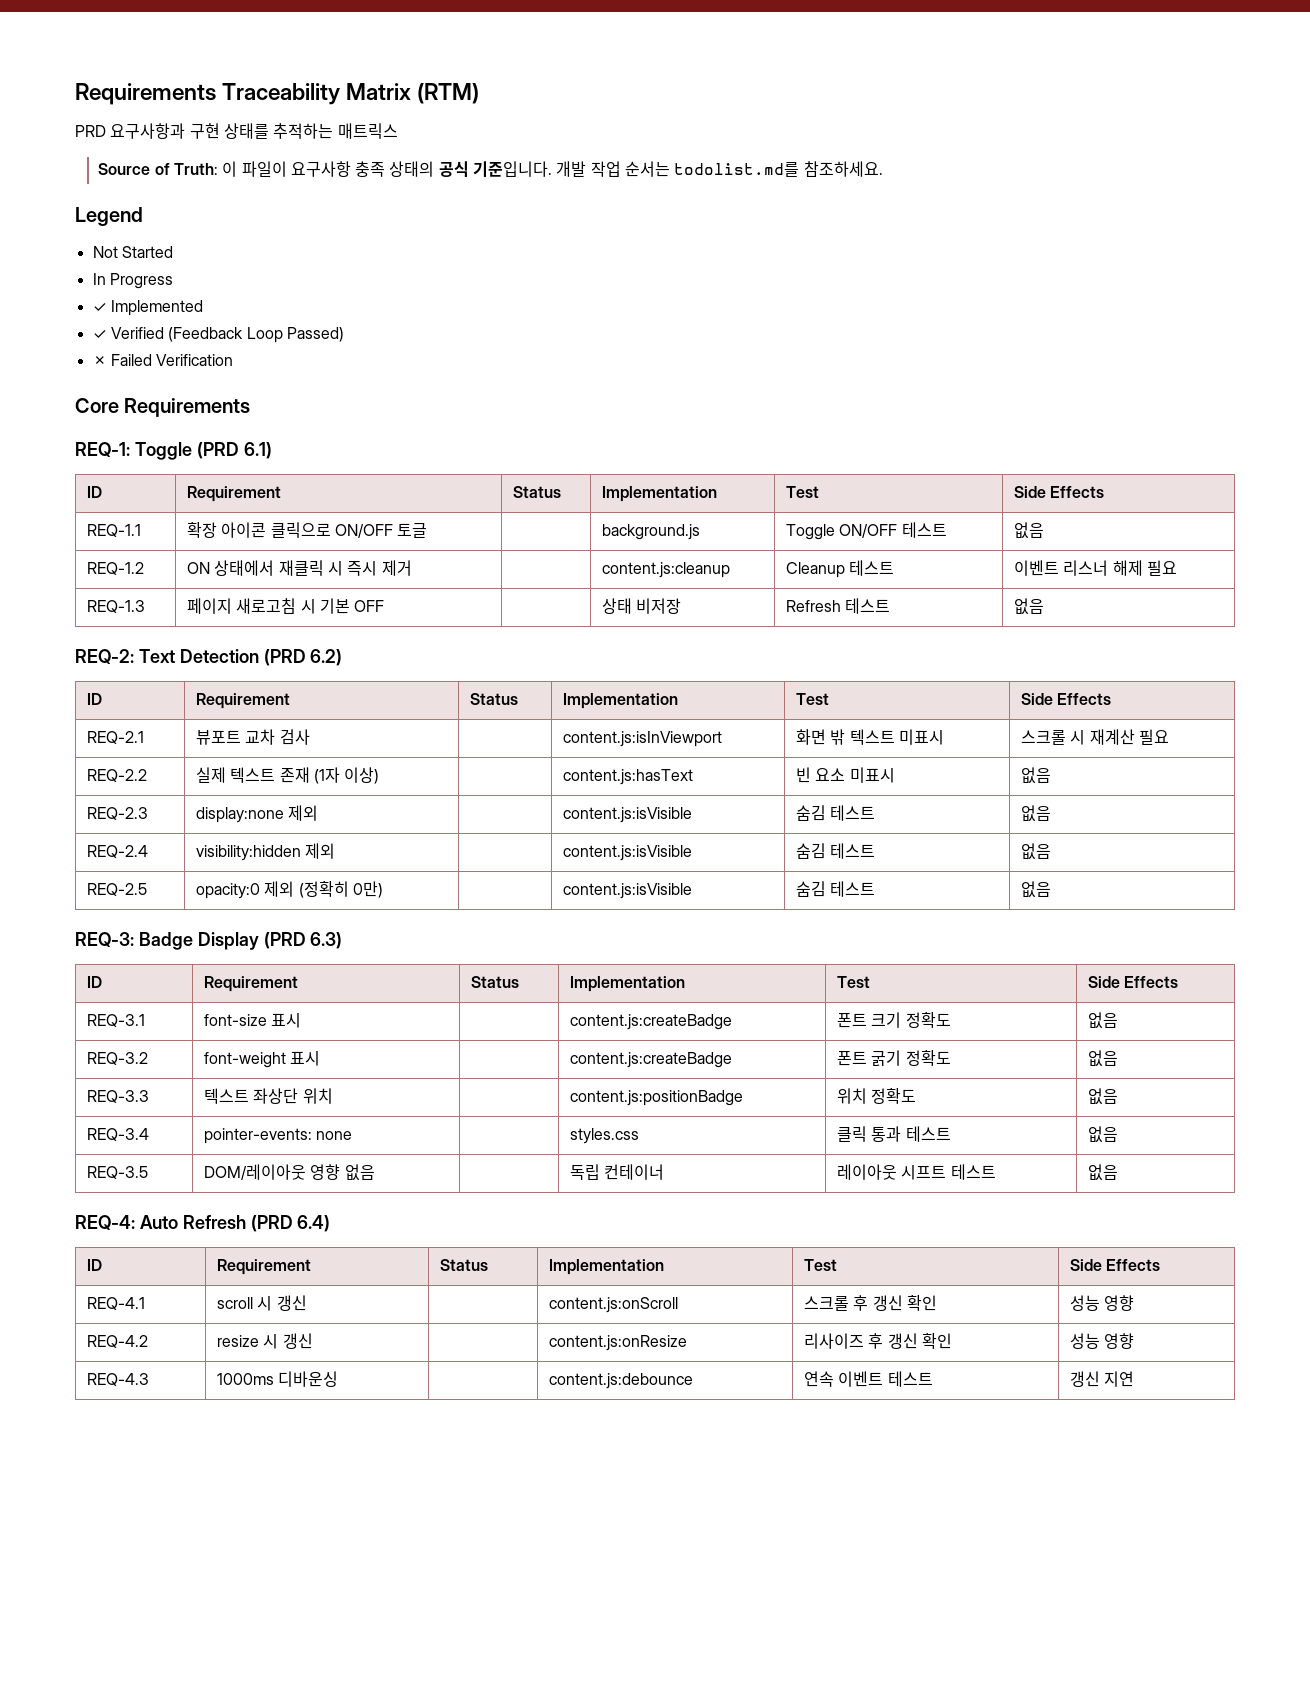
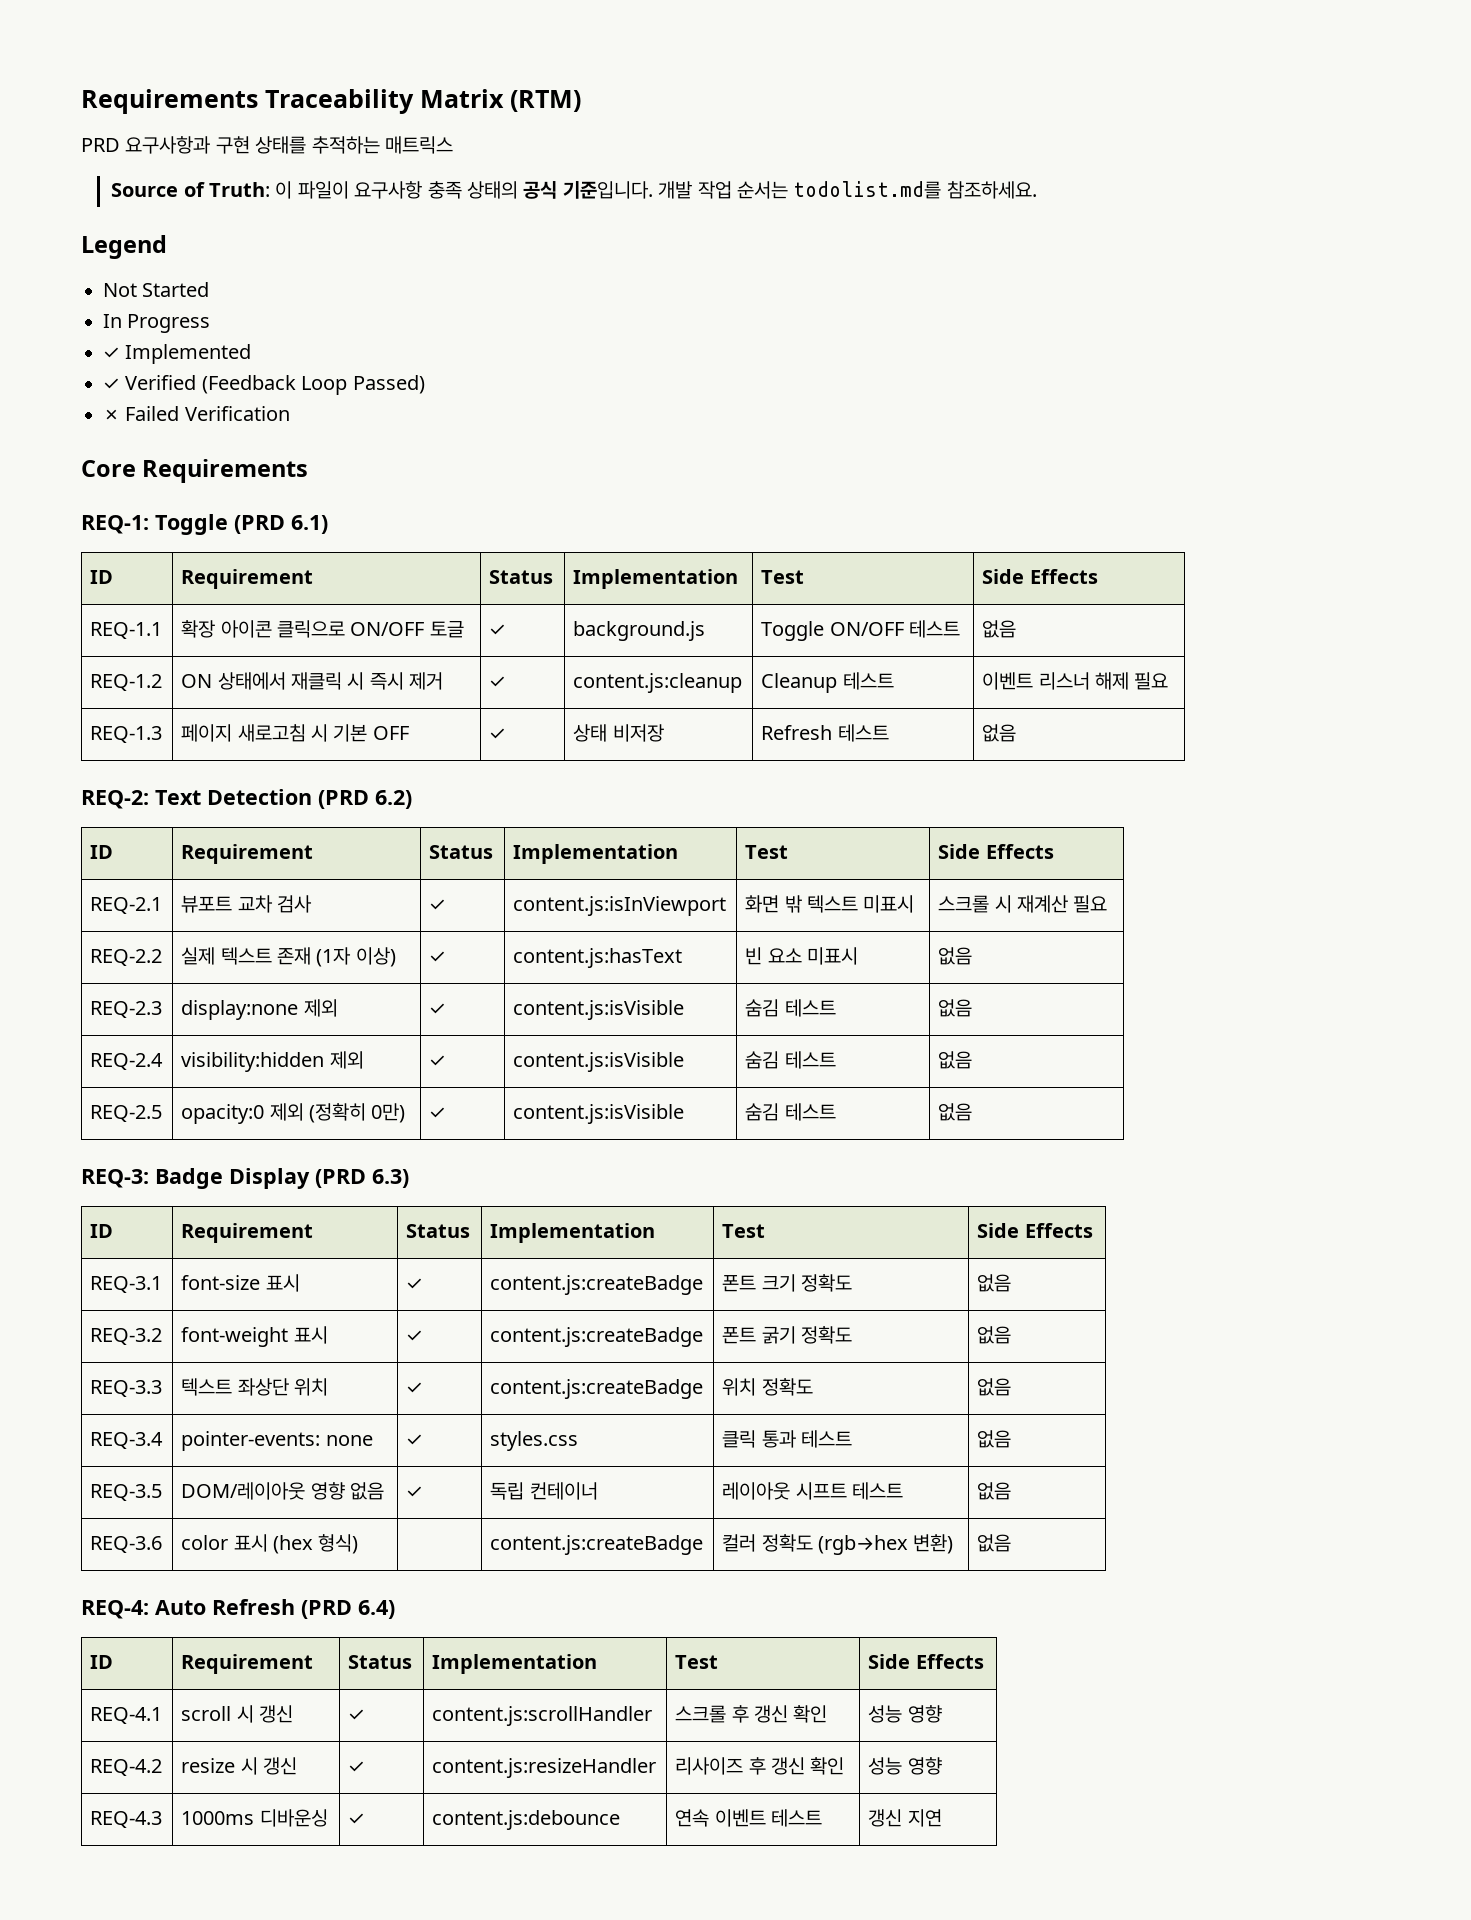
- REQ-1.1 | 확장 아이콘 클릭으로 ON/OFF 토글 | | background.js | Toggle ON/OFF 테스트 | 없음
+ REQ-1.1 | 확장 아이콘 클릭으로 ON/OFF 토글 | ✓ | background.js | Toggle ON/OFF 테스트 | 없음
- REQ-1.2 | ON 상태에서 재클릭 시 즉시 제거 | | content.js:cleanup | Cleanup 테스트 | 이벤트 리스너 해제 필요
+ REQ-1.2 | ON 상태에서 재클릭 시 즉시 제거 | ✓ | content.js:cleanup | Cleanup 테스트 | 이벤트 리스너 해제 필요
- REQ-1.3 | 페이지 새로고침 시 기본 OFF | | 상태 비저장 | Refresh 테스트 | 없음
+ REQ-1.3 | 페이지 새로고침 시 기본 OFF | ✓ | 상태 비저장 | Refresh 테스트 | 없음
- REQ-2.1 | 뷰포트 교차 검사 | | content.js:isInViewport | 화면 밖 텍스트 미표시 | 스크롤 시 재계산 필요
+ REQ-2.1 | 뷰포트 교차 검사 | ✓ | content.js:isInViewport | 화면 밖 텍스트 미표시 | 스크롤 시 재계산 필요
- REQ-2.2 | 실제 텍스트 존재 (1자 이상) | | content.js:hasText | 빈 요소 미표시 | 없음
+ REQ-2.2 | 실제 텍스트 존재 (1자 이상) | ✓ | content.js:hasText | 빈 요소 미표시 | 없음
- REQ-2.3 | display:none 제외 | | content.js:isVisible | 숨김 테스트 | 없음
+ REQ-2.3 | display:none 제외 | ✓ | content.js:isVisible | 숨김 테스트 | 없음
- REQ-2.4 | visibility:hidden 제외 | | content.js:isVisible | 숨김 테스트 | 없음
+ REQ-2.4 | visibility:hidden 제외 | ✓ | content.js:isVisible | 숨김 테스트 | 없음
- REQ-2.5 | opacity:0 제외 (정확히 0만) | | content.js:isVisible | 숨김 테스트 | 없음
+ REQ-2.5 | opacity:0 제외 (정확히 0만) | ✓ | content.js:isVisible | 숨김 테스트 | 없음
- REQ-3.1 | font-size 표시 | | content.js:createBadge | 폰트 크기 정확도 | 없음
+ REQ-3.1 | font-size 표시 | ✓ | content.js:createBadge | 폰트 크기 정확도 | 없음
- REQ-3.2 | font-weight 표시 | | content.js:createBadge | 폰트 굵기 정확도 | 없음
+ REQ-3.2 | font-weight 표시 | ✓ | content.js:createBadge | 폰트 굵기 정확도 | 없음
- REQ-3.3 | 텍스트 좌상단 위치 | | content.js:positionBadge | 위치 정확도 | 없음
+ REQ-3.3 | 텍스트 좌상단 위치 | ✓ | content.js:createBadge | 위치 정확도 | 없음
- REQ-3.4 | pointer-events: none | | styles.css | 클릭 통과 테스트 | 없음
+ REQ-3.4 | pointer-events: none | ✓ | styles.css | 클릭 통과 테스트 | 없음
- REQ-3.5 | DOM/레이아웃 영향 없음 | | 독립 컨테이너 | 레이아웃 시프트 테스트 | 없음
+ REQ-3.5 | DOM/레이아웃 영향 없음 | ✓ | 독립 컨테이너 | 레이아웃 시프트 테스트 | 없음
+ REQ-3.6 | color 표시 (hex 형식) | | content.js:createBadge | 컬러 정확도 (rgb→hex 변환) | 없음
- REQ-4.1 | scroll 시 갱신 | | content.js:onScroll | 스크롤 후 갱신 확인 | 성능 영향
+ REQ-4.1 | scroll 시 갱신 | ✓ | content.js:scrollHandler | 스크롤 후 갱신 확인 | 성능 영향
- REQ-4.2 | resize 시 갱신 | | content.js:onResize | 리사이즈 후 갱신 확인 | 성능 영향
+ REQ-4.2 | resize 시 갱신 | ✓ | content.js:resizeHandler | 리사이즈 후 갱신 확인 | 성능 영향
- REQ-4.3 | 1000ms 디바운싱 | | content.js:debounce | 연속 이벤트 테스트 | 갱신 지연
+ REQ-4.3 | 1000ms 디바운싱 | ✓ | content.js:debounce | 연속 이벤트 테스트 | 갱신 지연

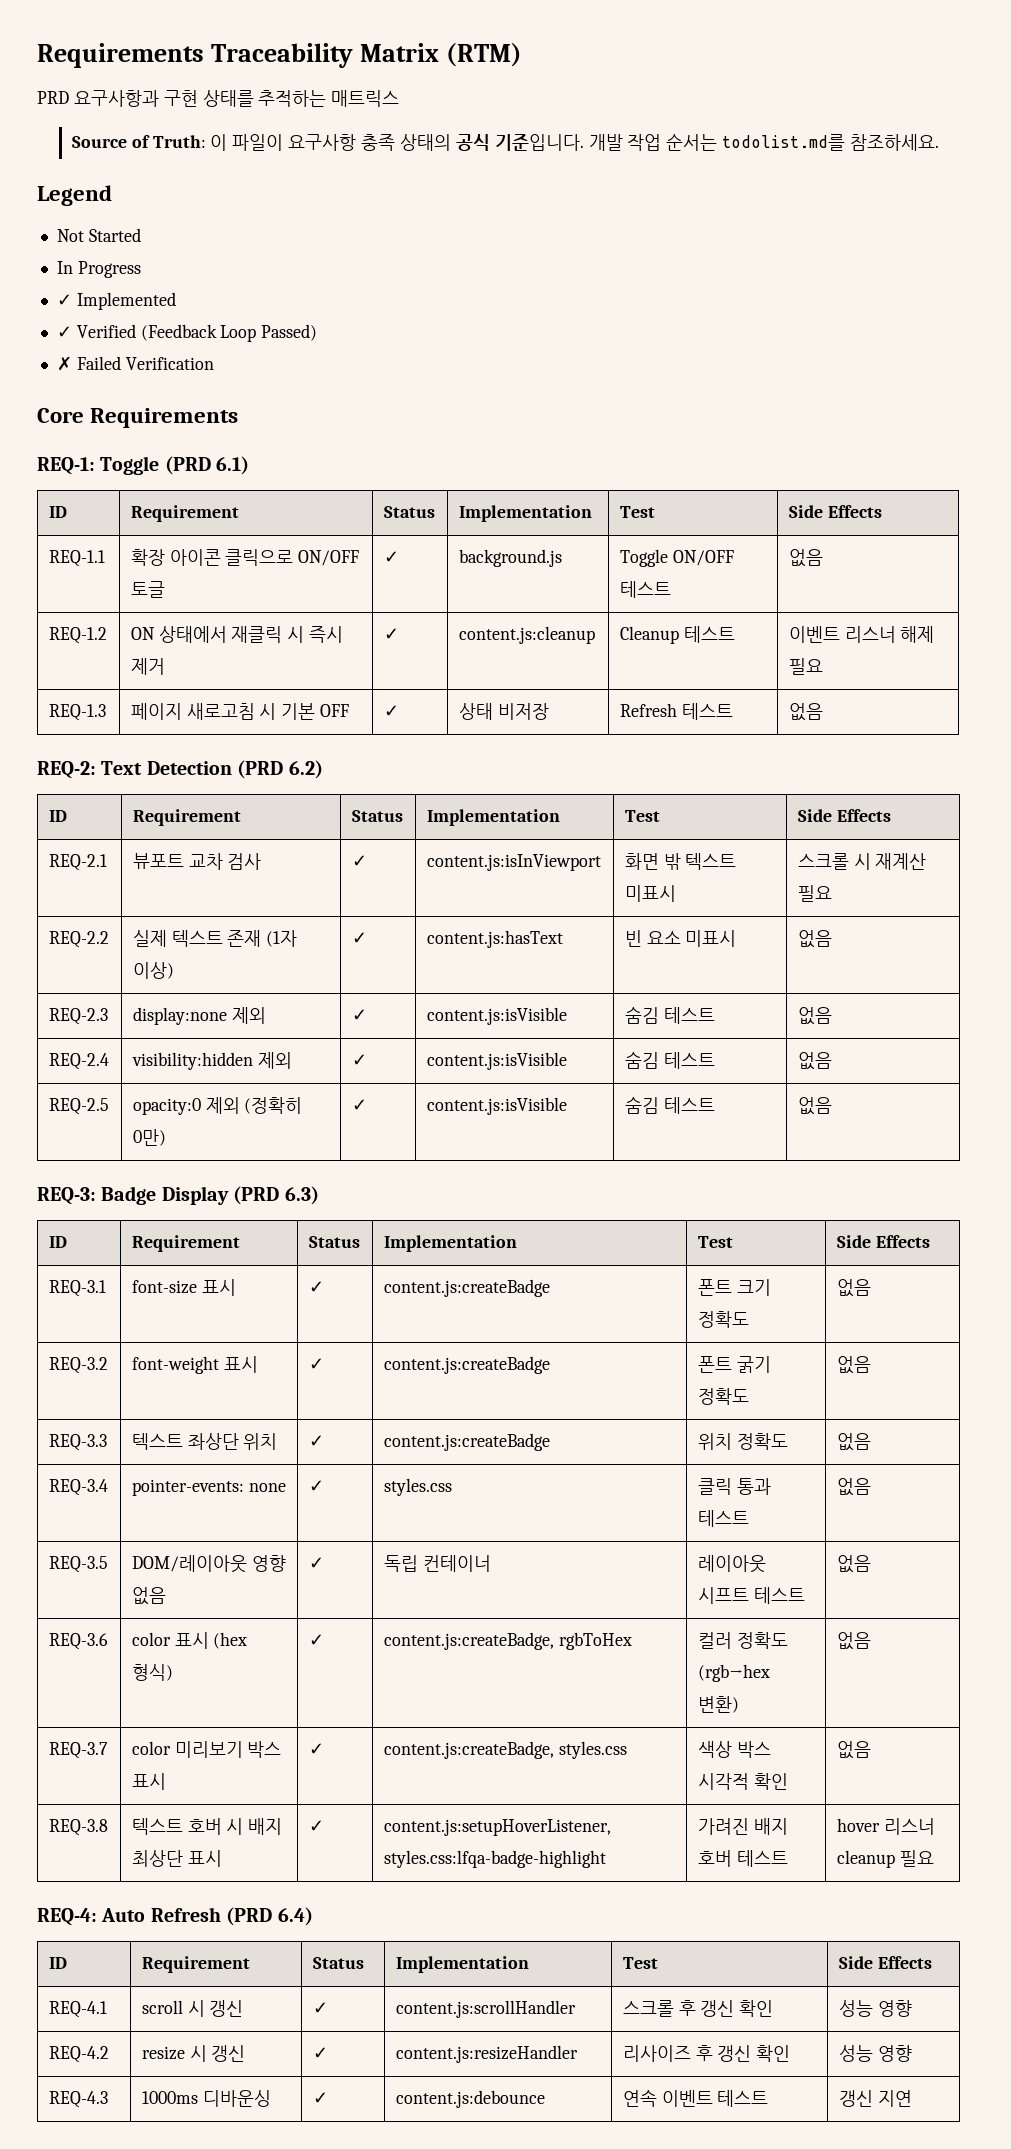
- REQ-3.6 | color 표시 (hex 형식) | | content.js:createBadge | 컬러 정확도 (rgb→hex 변환) | 없음
+ REQ-3.6 | color 표시 (hex 형식) | ✓ | content.js:createBadge, rgbToHex | 컬러 정확도 (rgb→hex 변환) | 없음
+ REQ-3.7 | color 미리보기 박스 표시 | ✓ | content.js:createBadge, styles.css | 색상 박스 시각적 확인 | 없음
+ REQ-3.8 | 텍스트 호버 시 배지 최상단 표시 | ✓ | content.js:setupHoverListener, styles.css:lfqa-badge-highlight | 가려진 배지 호버 테스트 | hover 리스너 cleanup 필요

